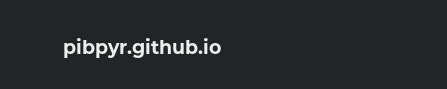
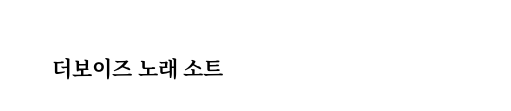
- pibpyr.github.io
+ 더보이즈 노래 소트

